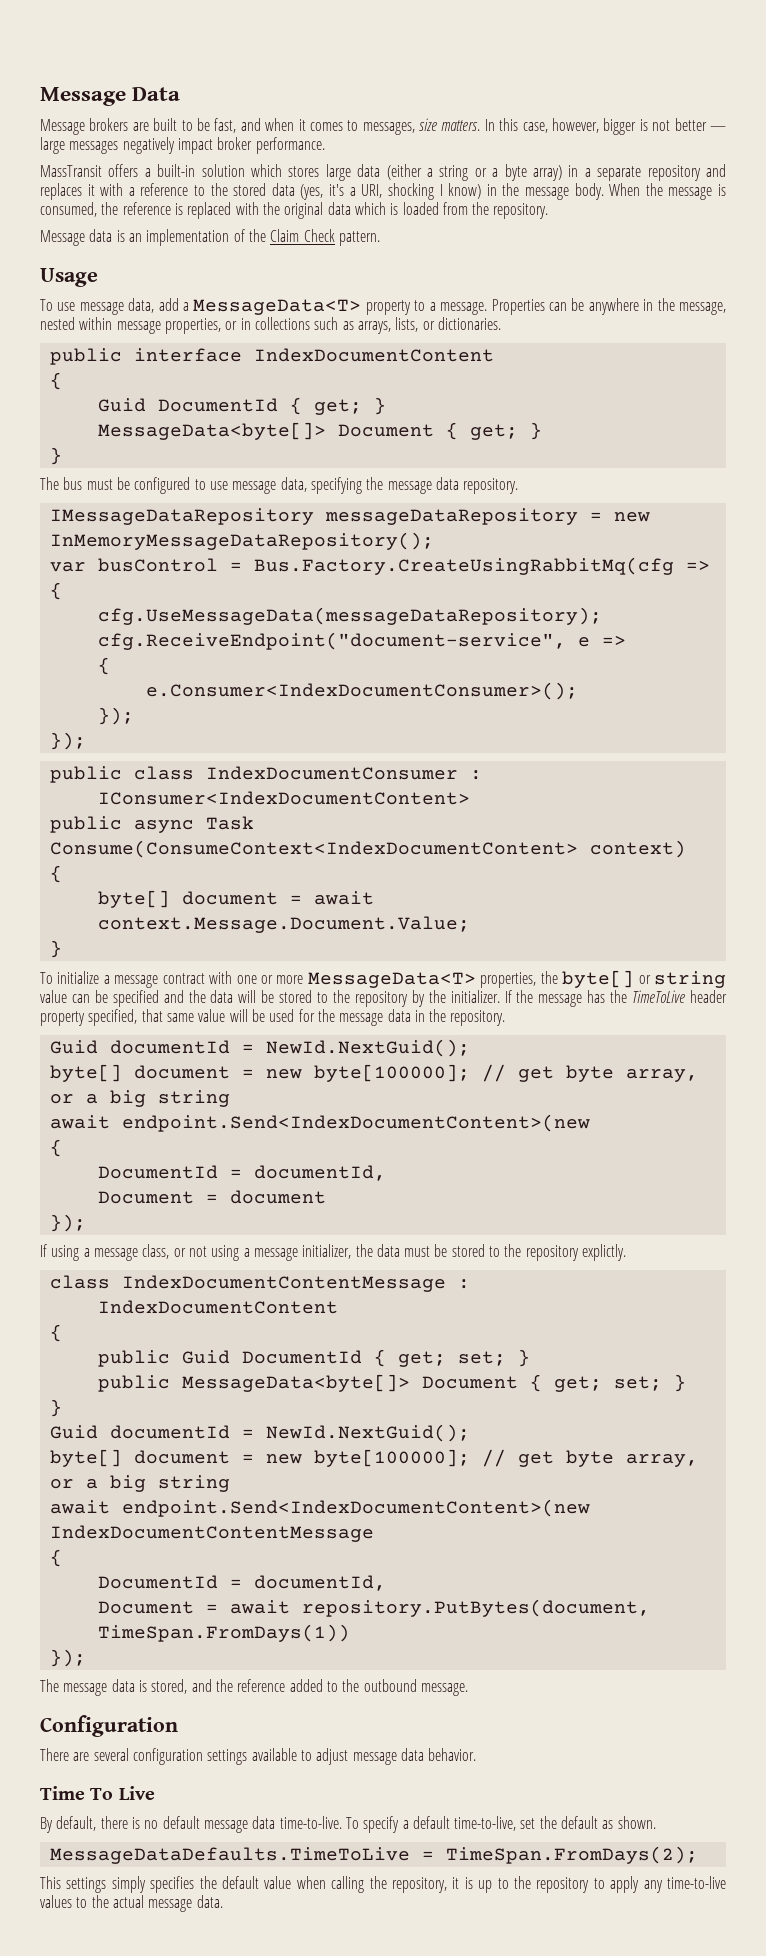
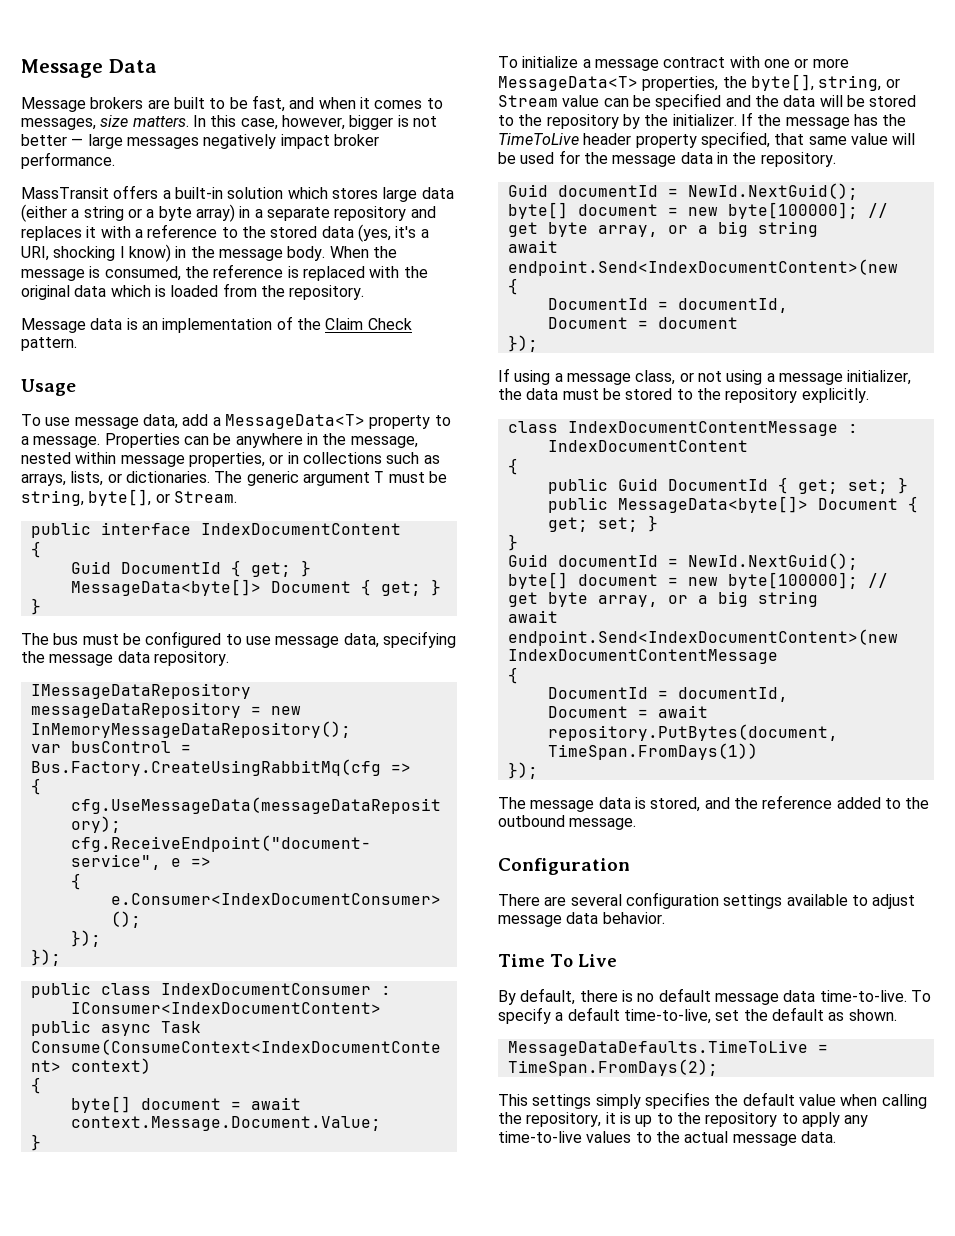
+ The generic argument T must be string, byte[], or Stream.
- To initialize a message contract with one or more MessageData<T> properties, the byte[] or string value can be specified and the data will be stored to the repository by the initializer.
+ To initialize a message contract with one or more MessageData<T> properties, the byte[], string, or Stream value can be specified and the data will be stored to the repository by the initializer.
- If using a message class, or not using a message initializer, the data must be stored to the repository explictly.
+ If using a message class, or not using a message initializer, the data must be stored to the repository explicitly.

